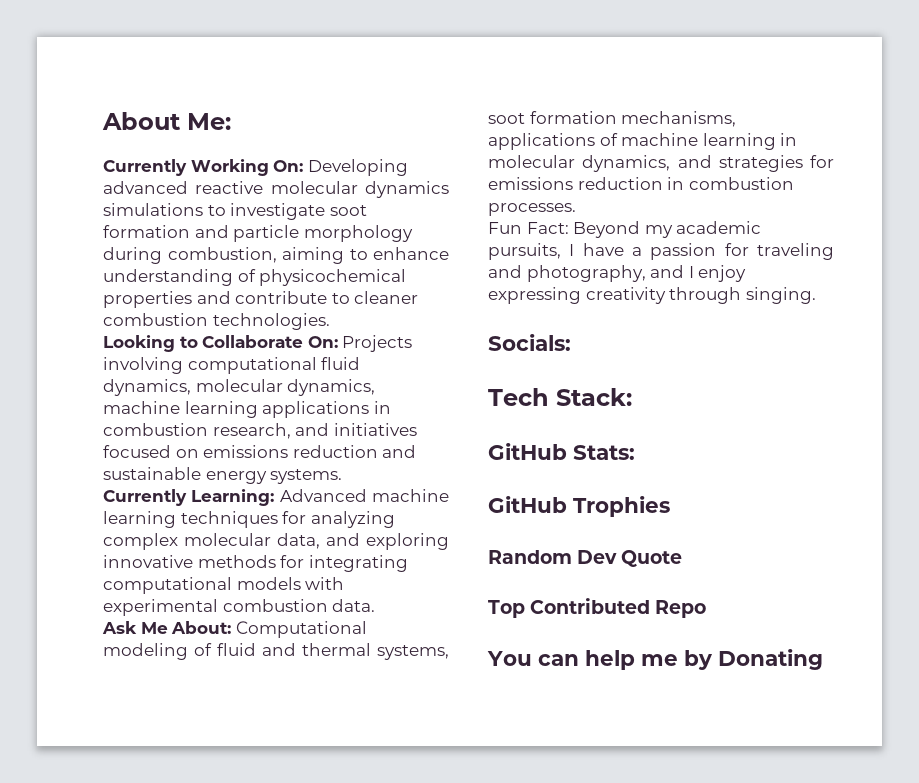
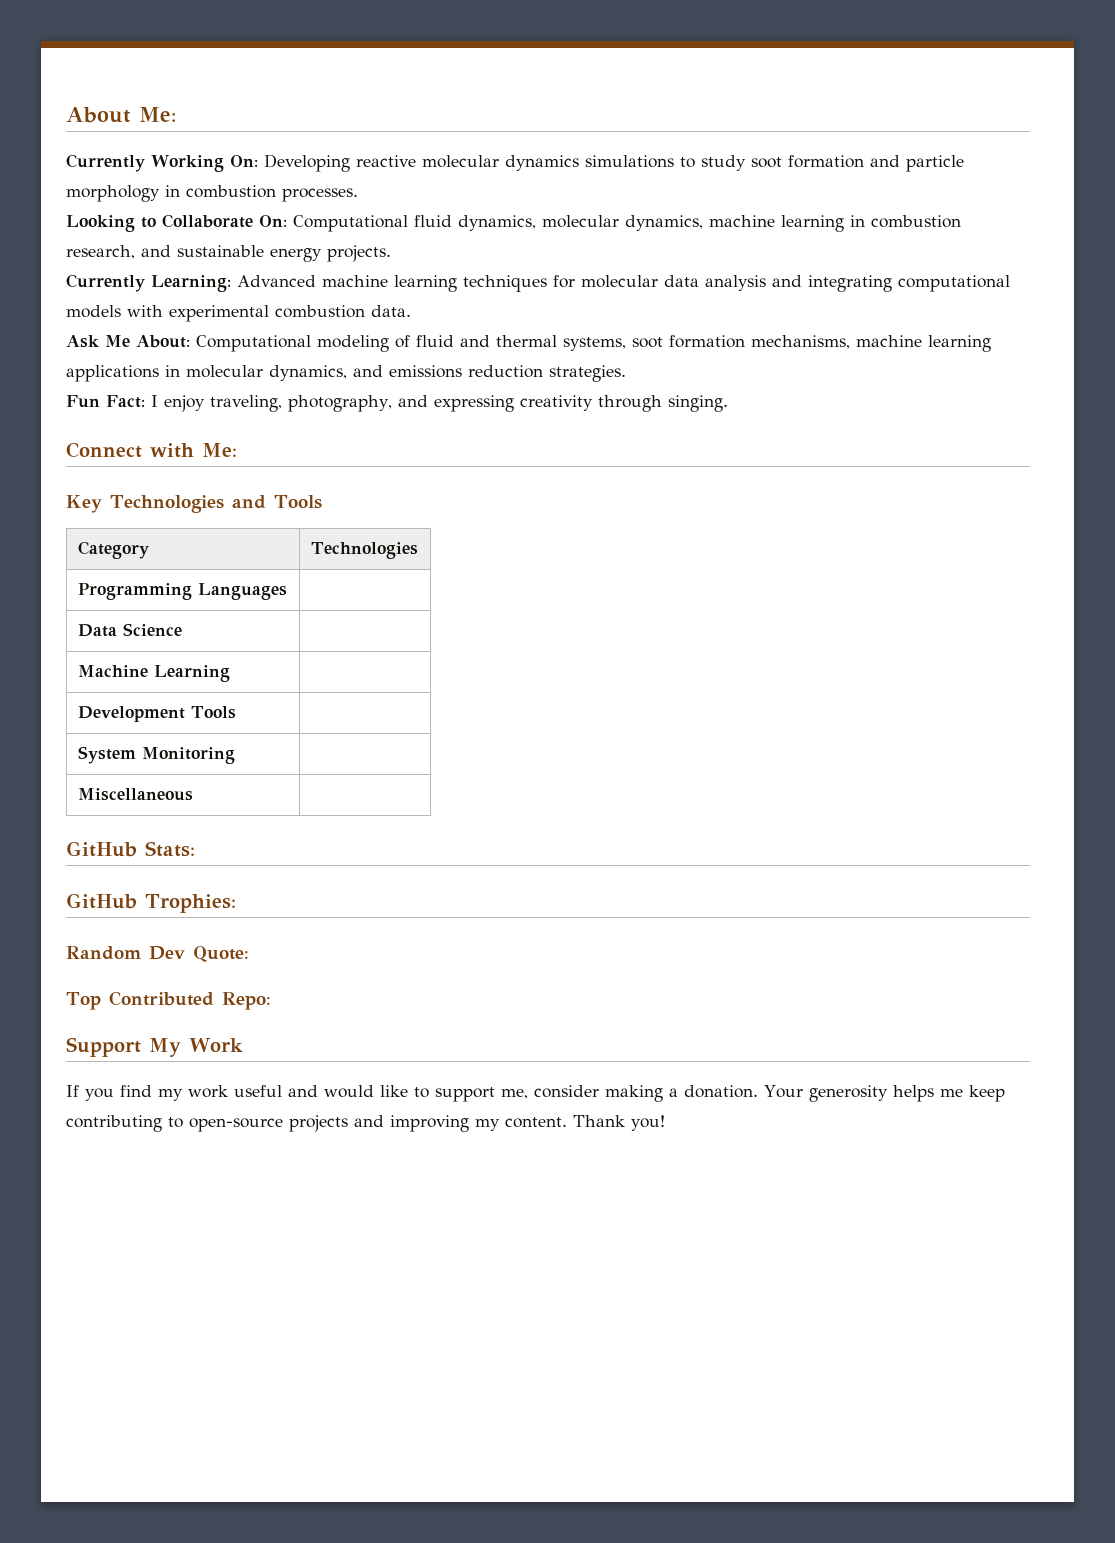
- Currently Working On: Developing advanced reactive molecular dynamics simulations to investigate soot formation and particle morphology during combustion, aiming to enhance understanding of physicochemical properties and contribute to cleaner combustion technologies.
+ Currently Working On: Developing reactive molecular dynamics simulations to study soot formation and particle morphology in combustion processes.
- Looking to Collaborate On: Projects involving computational fluid dynamics, molecular dynamics, machine learning applications in combustion research, and initiatives focused on emissions reduction and sustainable energy systems.
+ Looking to Collaborate On: Computational fluid dynamics, molecular dynamics, machine learning in combustion research, and sustainable energy projects.
- Currently Learning: Advanced machine learning techniques for analyzing complex molecular data, and exploring innovative methods for integrating computational models with experimental combustion data.
+ Currently Learning: Advanced machine learning techniques for molecular data analysis and integrating computational models with experimental combustion data.
- Ask Me About: Computational modeling of fluid and thermal systems, soot formation mechanisms, applications of machine learning in molecular dynamics, and strategies for emissions reduction in combustion processes.
- Fun Fact: Beyond my academic pursuits, I have a passion for traveling and photography, and I enjoy expressing creativity through singing.
- Socials:
- Tech Stack:
+ Ask Me About: Computational modeling of fluid and thermal systems, soot formation mechanisms, machine learning applications in molecular dynamics, and emissions reduction strategies.
+ Fun Fact: I enjoy traveling, photography, and expressing creativity through singing.
+ Connect with Me:
+ Key Technologies and Tools
+ Category | Technologies
+ Programming Languages |
+ Data Science |
+ Machine Learning |
+ Development Tools |
+ System Monitoring |
+ Miscellaneous |
- GitHub Trophies
+ GitHub Trophies:
- Random Dev Quote
+ Random Dev Quote:
- Top Contributed Repo
- You can help me by Donating
+ Top Contributed Repo:
+ Support My Work
+ If you find my work useful and would like to support me, consider making a donation. Your generosity helps me keep contributing to open-source projects and improving my content. Thank you!

